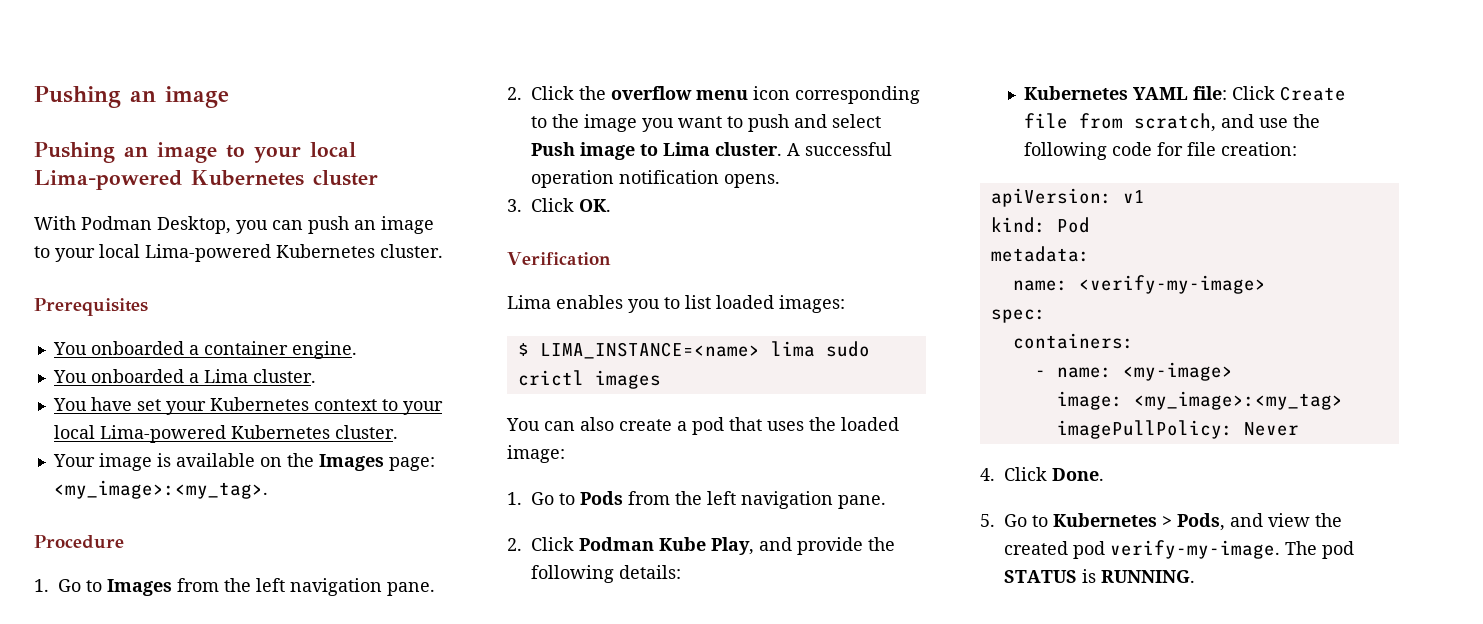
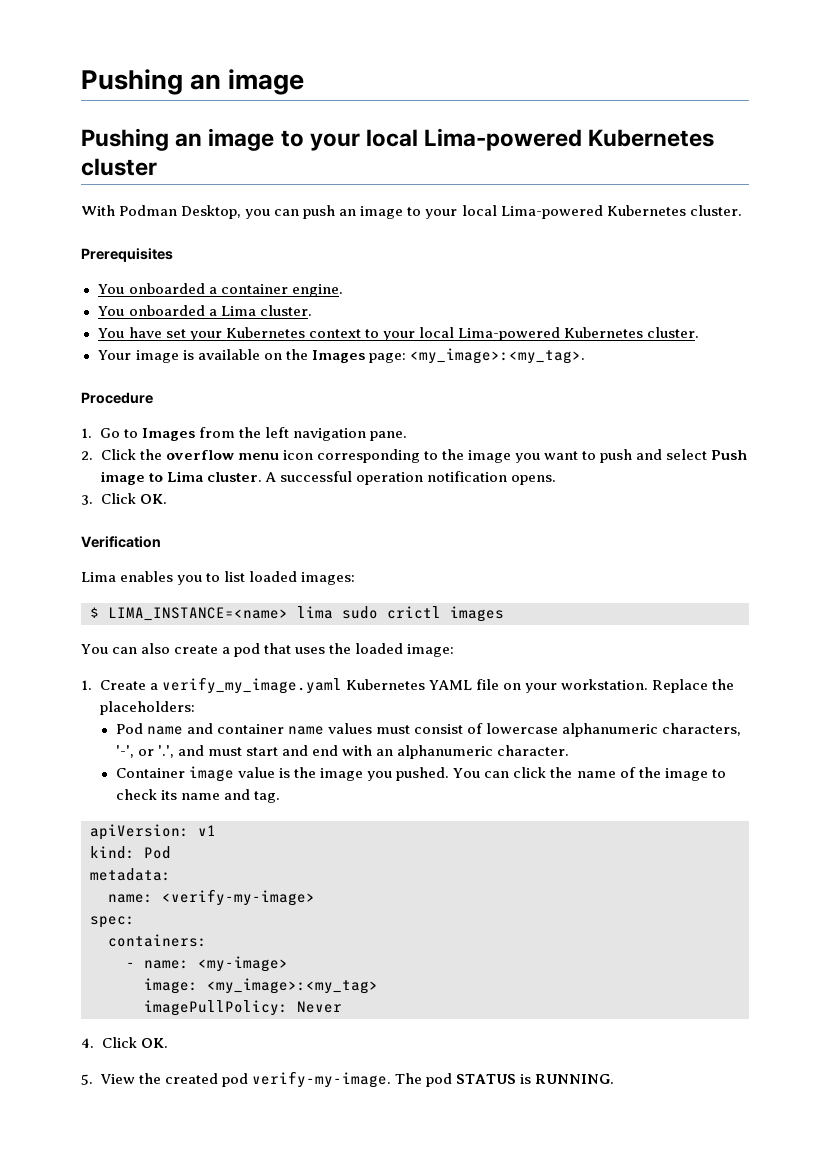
- 1. Go to Pods from the left navigation pane.
- 2. Click Podman Kube Play, and provide the following details:
- Kubernetes YAML file: Click Create file from scratch, and use the following code for file creation:
+ 1. Create a verify_my_image.yaml Kubernetes YAML file on your workstation. Replace the placeholders:
+ Pod name and container name values must consist of lowercase alphanumeric characters, '-', or '.', and must start and end with an alphanumeric character.
+ Container image value is the image you pushed. You can click the name of the image to check its name and tag.
- 4. Click Done.
+ 4. Click OK.
- 5. Go to Kubernetes > Pods, and view the created pod verify-my-image.
+ 5. View the created pod verify-my-image.

